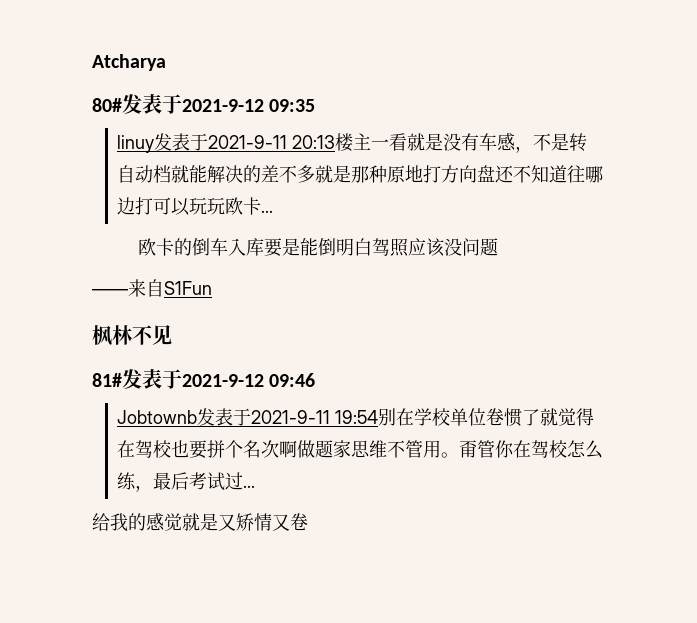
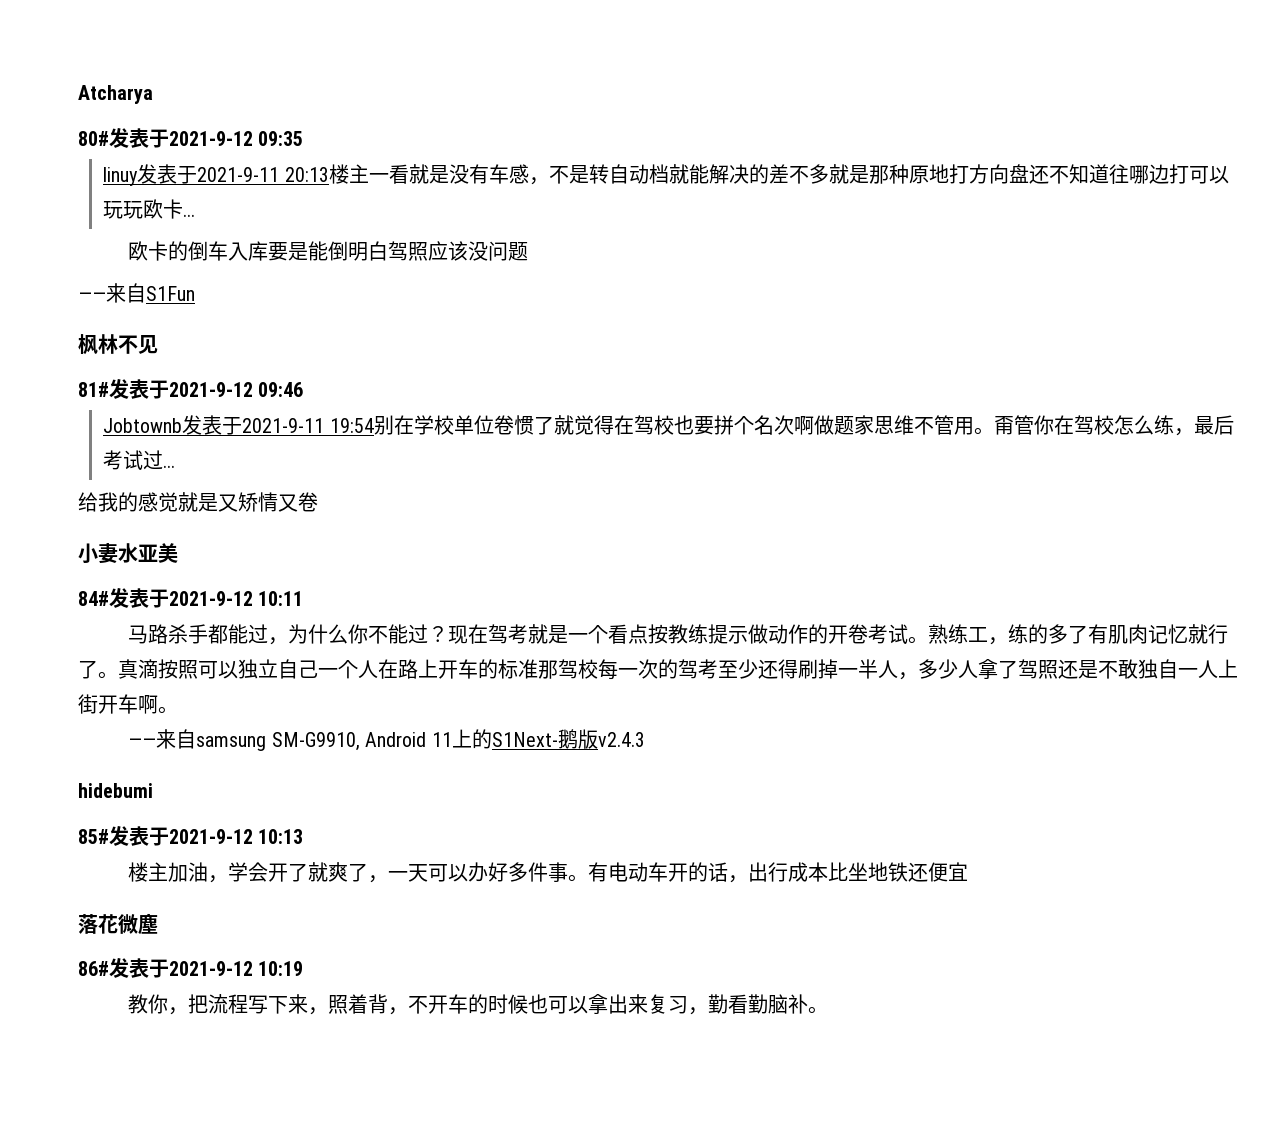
+ 小妻水亚美
+ 84#发表于2021-9-12 10:11
+ 马路杀手都能过，为什么你不能过？现在驾考就是一个看点按教练提示做动作的开卷考试。熟练工，练的多了有肌肉记忆就行了。真滴按照可以独立自己一个人在路上开车的标准那驾校每一次的驾考至少还得刷掉一半人，多少人拿了驾照还是不敢独自一人上街开车啊。
+ ——来自samsung SM-G9910, Android 11上的S1Next-鹅版v2.4.3
+ hidebumi
+ 85#发表于2021-9-12 10:13
+ 楼主加油，学会开了就爽了，一天可以办好多件事。有电动车开的话，出行成本比坐地铁还便宜
+ 落花微塵
+ 86#发表于2021-9-12 10:19
+ 教你，把流程写下来，照着背，不开车的时候也可以拿出来复习，勤看勤脑补。

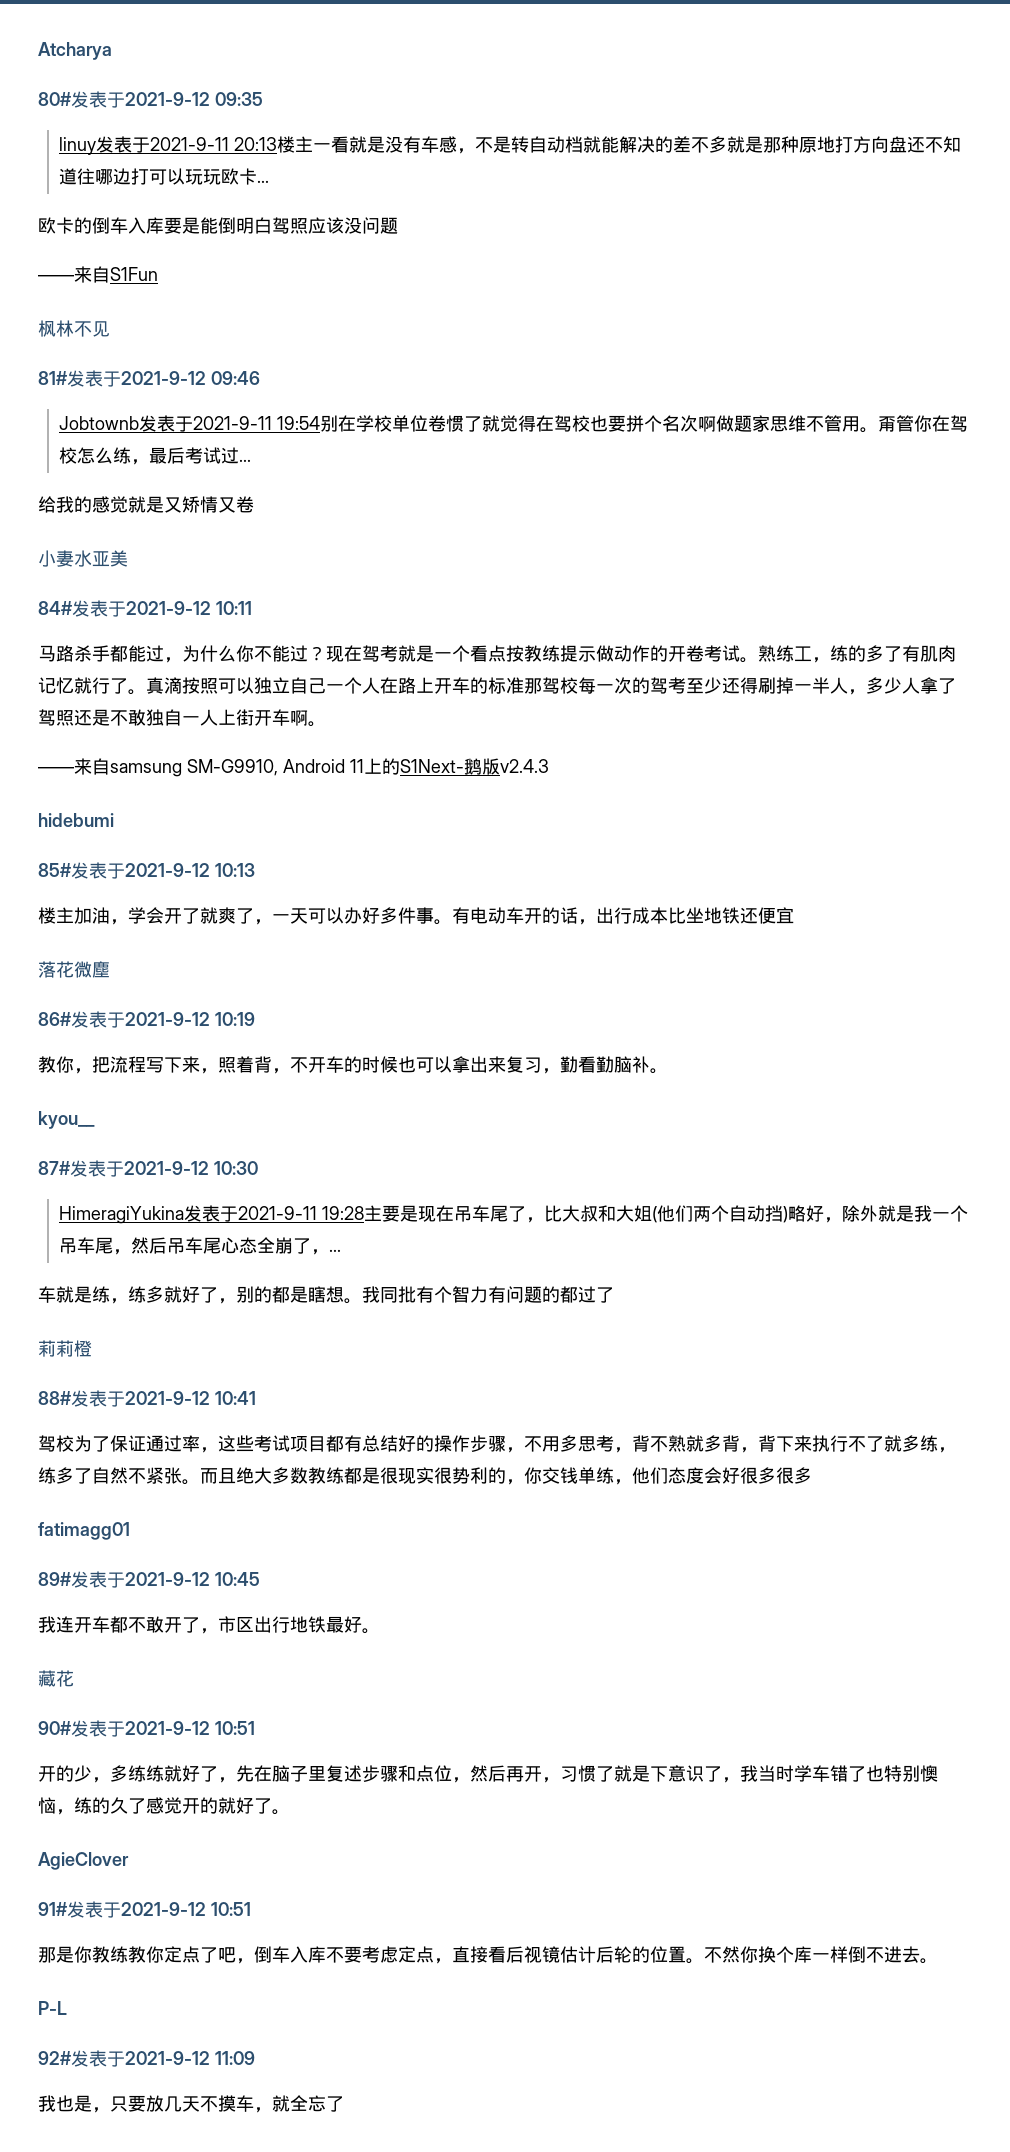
+ kyou__
+ 87#发表于2021-9-12 10:30
+ HimeragiYukina发表于2021-9-11 19:28主要是现在吊车尾了，比大叔和大姐(他们两个自动挡)略好，除外就是我一个吊车尾，然后吊车尾心态全崩了，...
+ 车就是练，练多就好了，别的都是瞎想。我同批有个智力有问题的都过了
+ 莉莉橙
+ 88#发表于2021-9-12 10:41
+ 驾校为了保证通过率，这些考试项目都有总结好的操作步骤，不用多思考，背不熟就多背，背下来执行不了就多练，练多了自然不紧张。而且绝大多数教练都是很现实很势利的，你交钱单练，他们态度会好很多很多
+ fatimagg01
+ 89#发表于2021-9-12 10:45
+ 我连开车都不敢开了，市区出行地铁最好。
+ 藏花
+ 90#发表于2021-9-12 10:51
+ 开的少，多练练就好了，先在脑子里复述步骤和点位，然后再开，习惯了就是下意识了，我当时学车错了也特别懊恼，练的久了感觉开的就好了。
+ AgieClover
+ 91#发表于2021-9-12 10:51
+ 那是你教练教你定点了吧，倒车入库不要考虑定点，直接看后视镜估计后轮的位置。不然你换个库一样倒不进去。
+ P-L
+ 92#发表于2021-9-12 11:09
+ 我也是，只要放几天不摸车，就全忘了

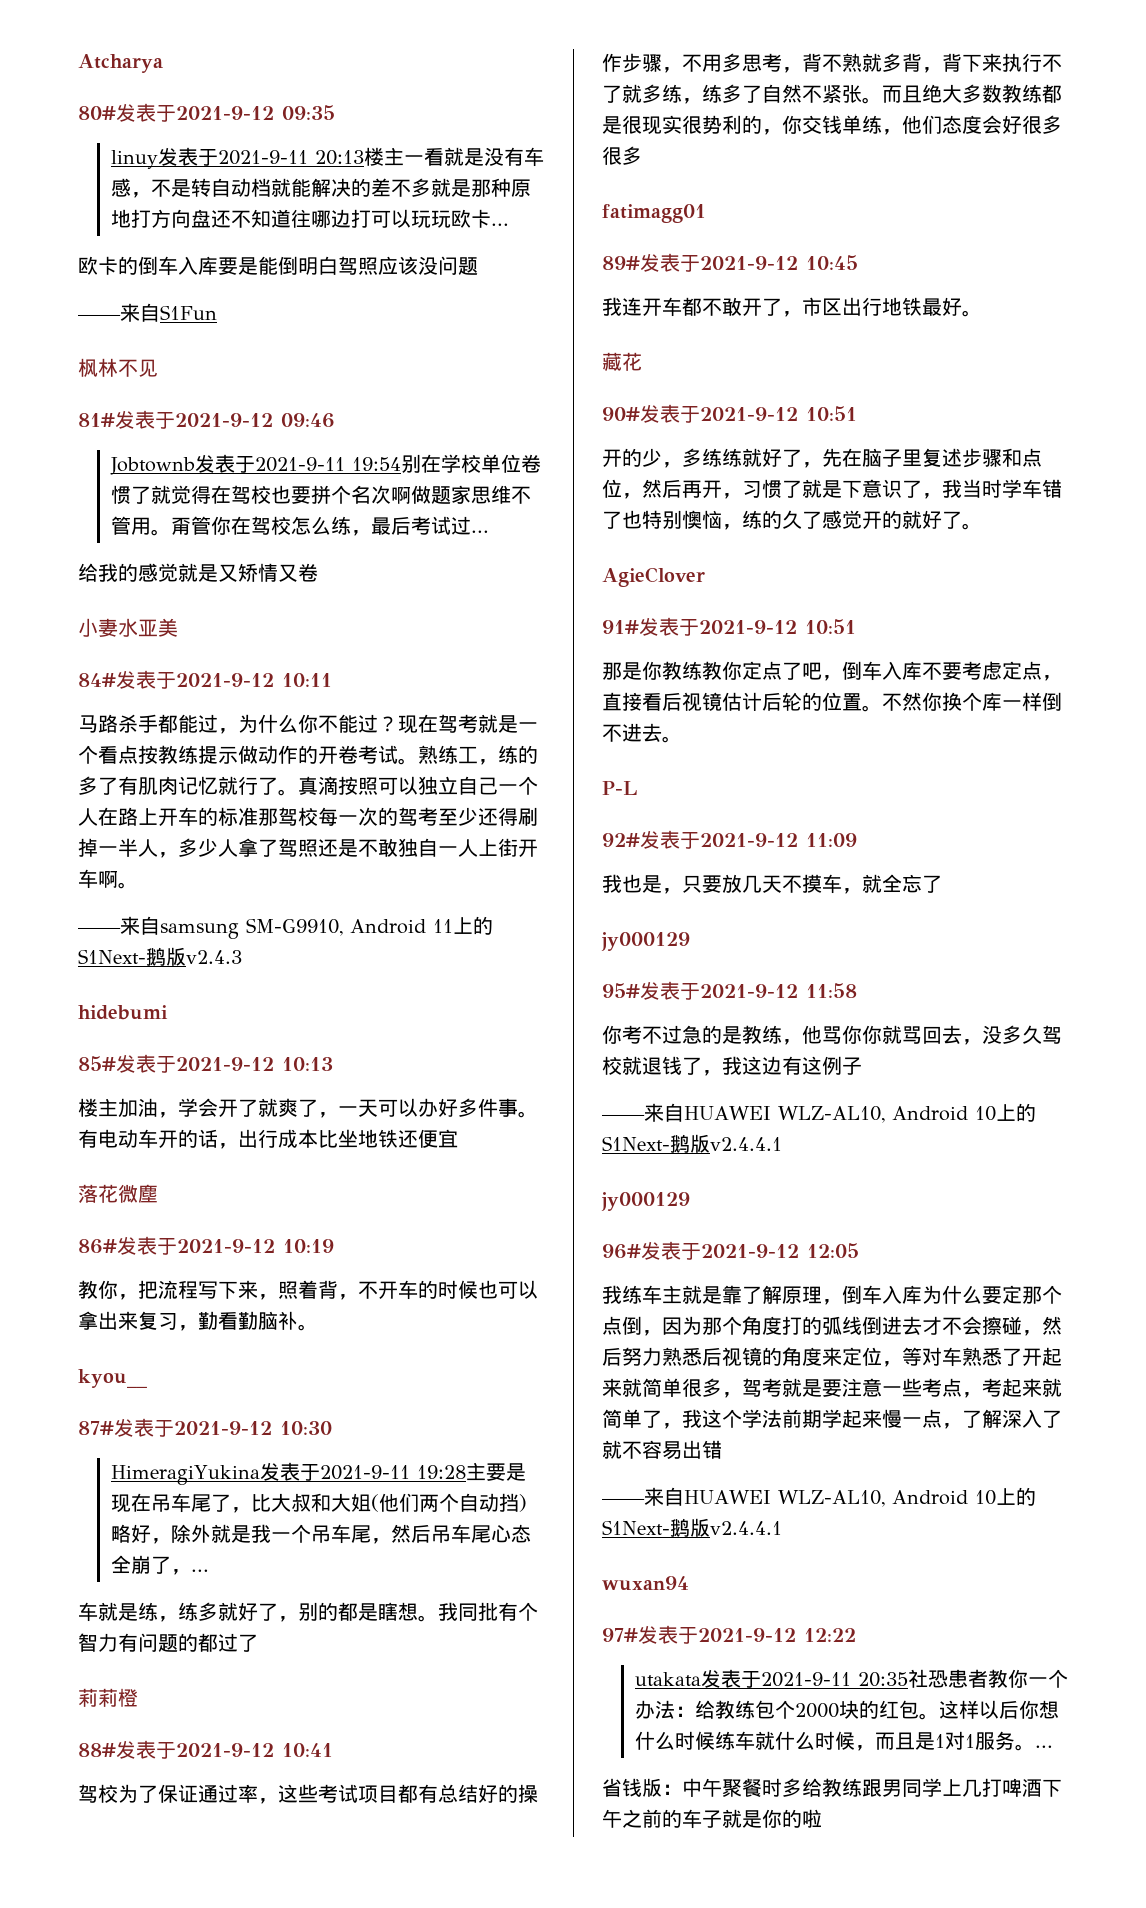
  我也是，只要放几天不摸车，就全忘了
+ jy000129
+ 95#发表于2021-9-12 11:58
+ 你考不过急的是教练，他骂你你就骂回去，没多久驾校就退钱了，我这边有这例子
+ ——来自HUAWEI WLZ-AL10, Android 10上的S1Next-鹅版v2.4.4.1
+ jy000129
+ 96#发表于2021-9-12 12:05
+ 我练车主就是靠了解原理，倒车入库为什么要定那个点倒，因为那个角度打的弧线倒进去才不会擦碰，然后努力熟悉后视镜的角度来定位，等对车熟悉了开起来就简单很多，驾考就是要注意一些考点，考起来就简单了，我这个学法前期学起来慢一点，了解深入了就不容易出错
+ ——来自HUAWEI WLZ-AL10, Android 10上的S1Next-鹅版v2.4.4.1
+ wuxan94
+ 97#发表于2021-9-12 12:22
+ utakata发表于2021-9-11 20:35社恐患者教你一个办法：给教练包个2000块的红包。这样以后你想什么时候练车就什么时候，而且是1对1服务。...
+ 省钱版：中午聚餐时多给教练跟男同学上几打啤酒下午之前的车子就是你的啦

